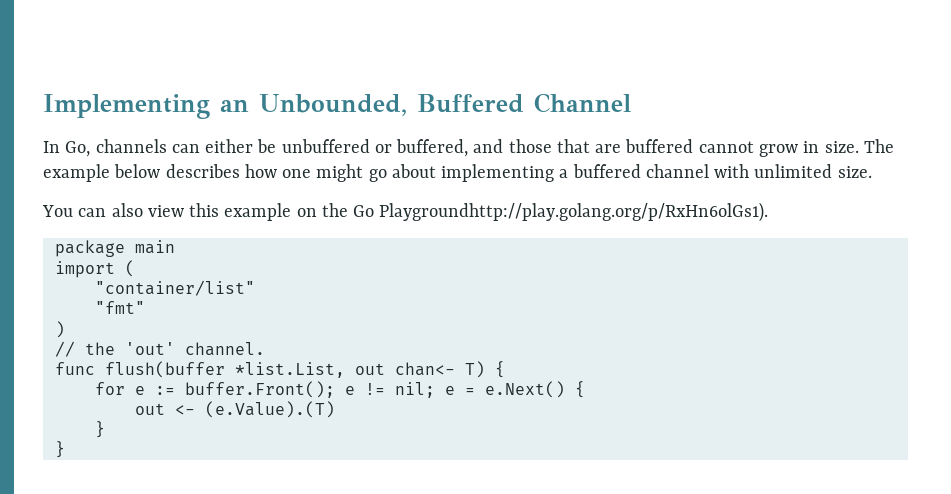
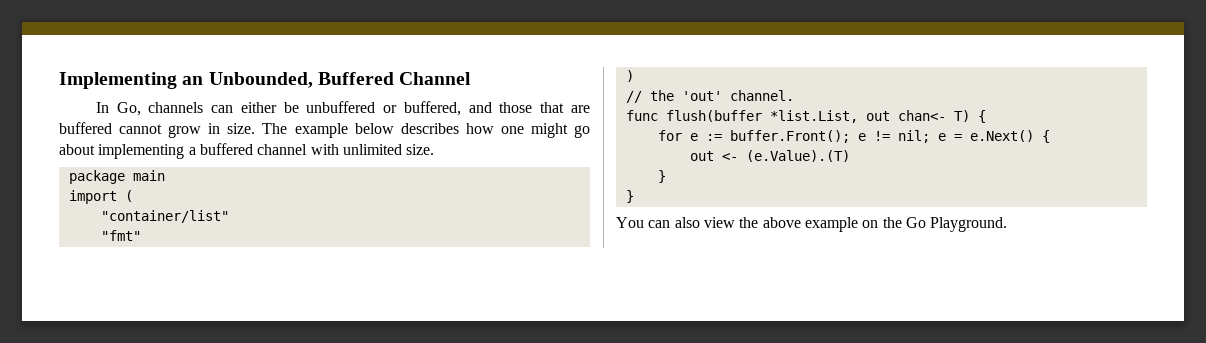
- You can also view this example on the Go Playgroundhttp://play.golang.org/p/RxHn6olGs1).
+ You can also view the above example on the Go Playground.

